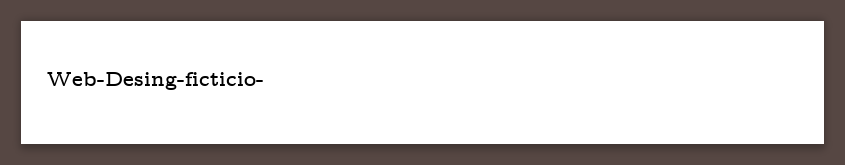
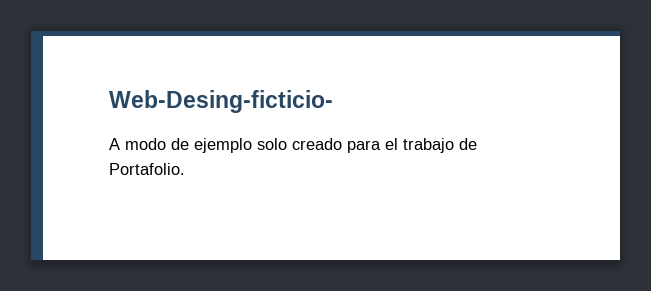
+ A modo de ejemplo solo creado para el trabajo de Portafolio.

